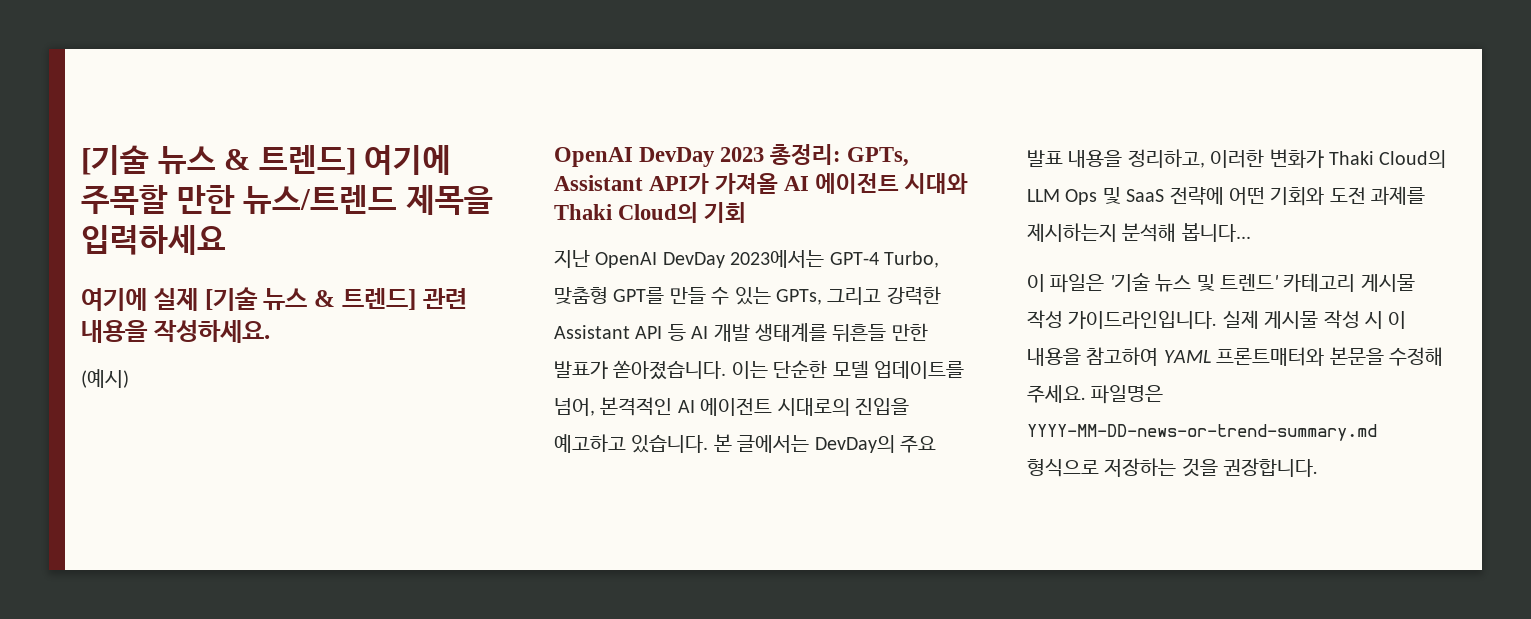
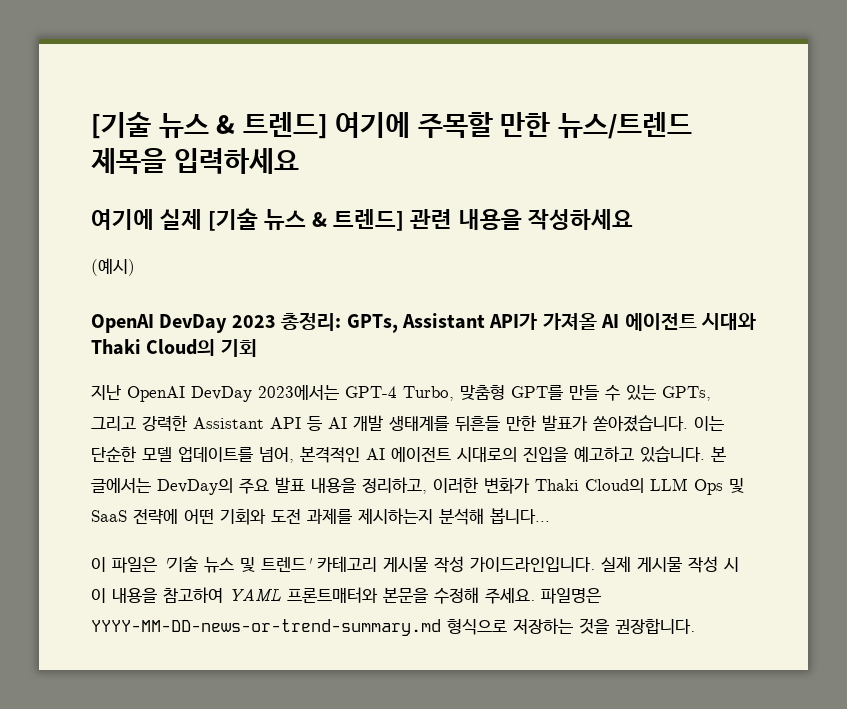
- 여기에 실제 [기술 뉴스 & 트렌드] 관련 내용을 작성하세요.
+ 여기에 실제 [기술 뉴스 & 트렌드] 관련 내용을 작성하세요

